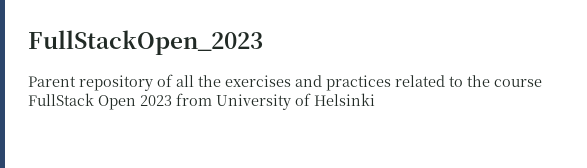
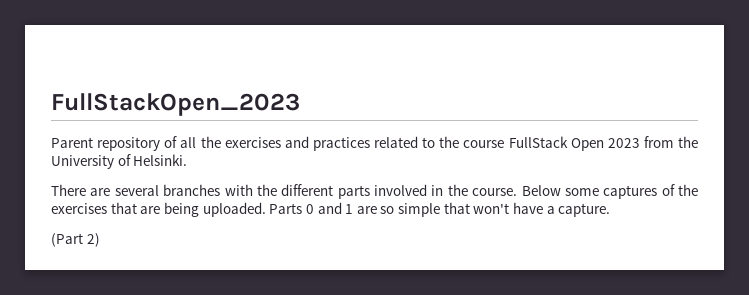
- Parent repository of all the exercises and practices related to the course FullStack Open 2023 from University of Helsinki
+ Parent repository of all the exercises and practices related to the course FullStack Open 2023 from the University of Helsinki.
+ There are several branches with the different parts involved in the course. Below some captures of the exercises that are being uploaded. Parts 0 and 1 are so simple that won't have a capture.
+ (Part 2)

